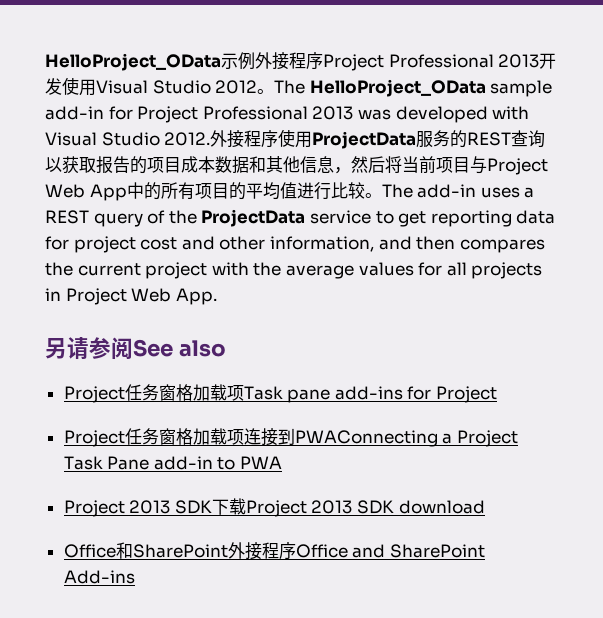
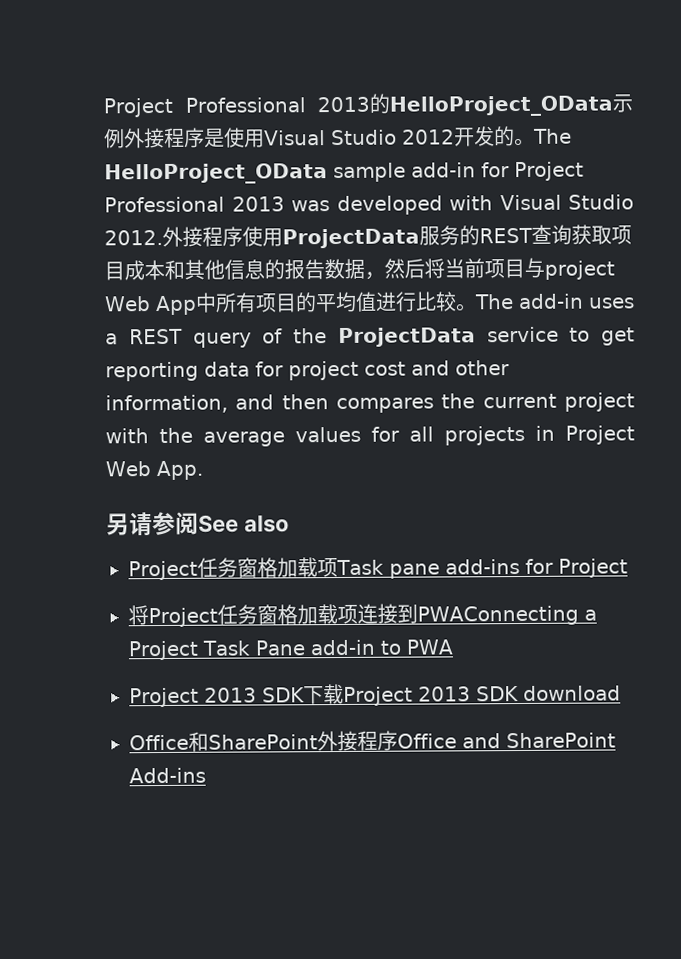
- HelloProject_OData示例外接程序Project Professional 2013开发使用Visual Studio 2012。
+ Project Professional 2013的HelloProject_OData示例外接程序是使用Visual Studio 2012开发的。
- 外接程序使用ProjectData服务的REST查询以获取报告的项目成本数据和其他信息，然后将当前项目与Project Web App中的所有项目的平均值进行比较。
+ 外接程序使用ProjectData服务的REST查询获取项目成本和其他信息的报告数据，然后将当前项目与project Web App中所有项目的平均值进行比较。
- Project任务窗格加载项连接到PWAConnecting a Project Task Pane add-in to PWA
+ 将Project任务窗格加载项连接到PWAConnecting a Project Task Pane add-in to PWA

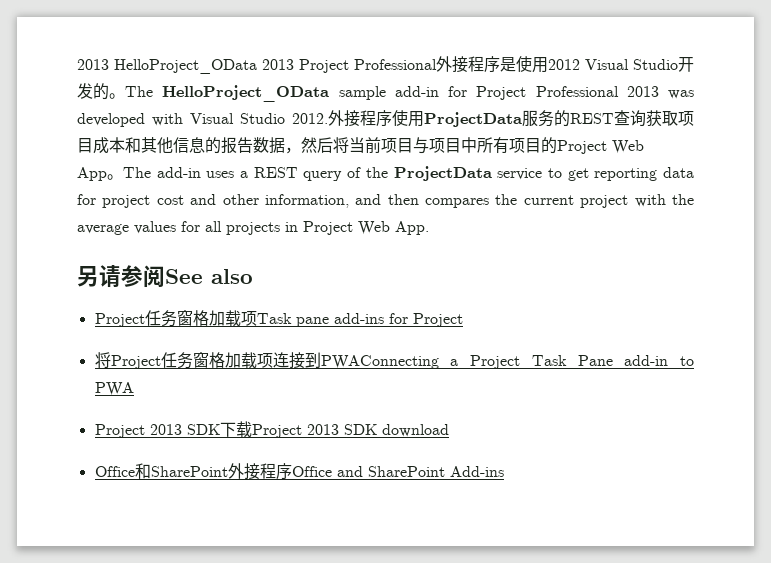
- Project Professional 2013的HelloProject_OData示例外接程序是使用Visual Studio 2012开发的。
+ 2013 HelloProject_OData 2013 Project Professional外接程序是使用2012 Visual Studio开发的。
- 外接程序使用ProjectData服务的REST查询获取项目成本和其他信息的报告数据，然后将当前项目与project Web App中所有项目的平均值进行比较。
+ 外接程序使用ProjectData服务的REST查询获取项目成本和其他信息的报告数据，然后将当前项目与项目中所有项目的Project Web App。

